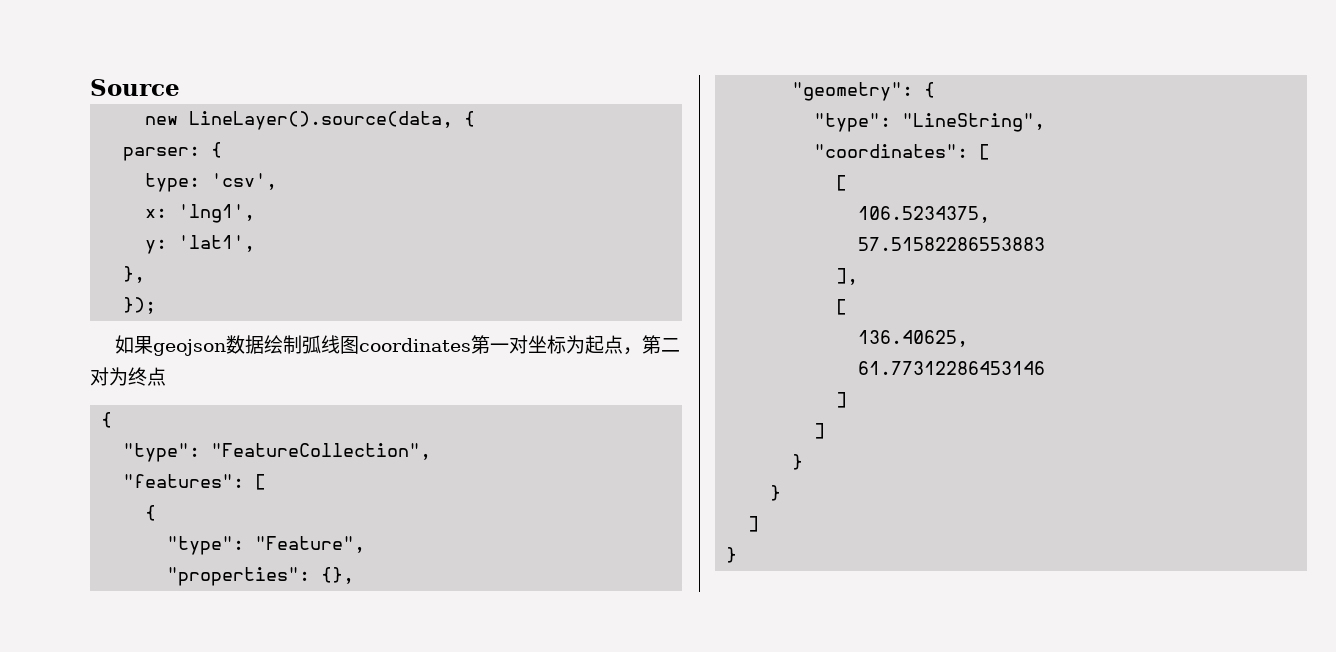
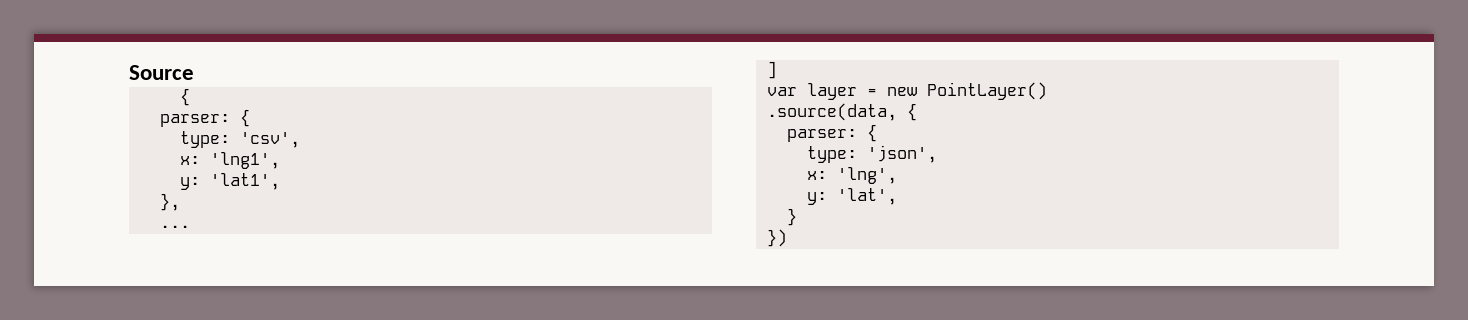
  Source
- new LineLayer().source(data, {
+ {
- });
- 如果geojson数据绘制弧线图coordinates第一对坐标为起点，第二对为终点
- {
- "type": "FeatureCollection",
- "features": [
- {
- "type": "Feature",
- "properties": {},
- "geometry": {
- "type": "LineString",
- "coordinates": [
- [
- 106.5234375,
- 57.51582286553883
- ],
- [
- 136.40625,
- 61.77312286453146
+ ...
  ]
- ]
+ var layer = new PointLayer()
+ .source(data, {
+ parser: {
+ type: 'json',
+ x: 'lng',
+ y: 'lat',
  }
- }
- ]
- }
+ })

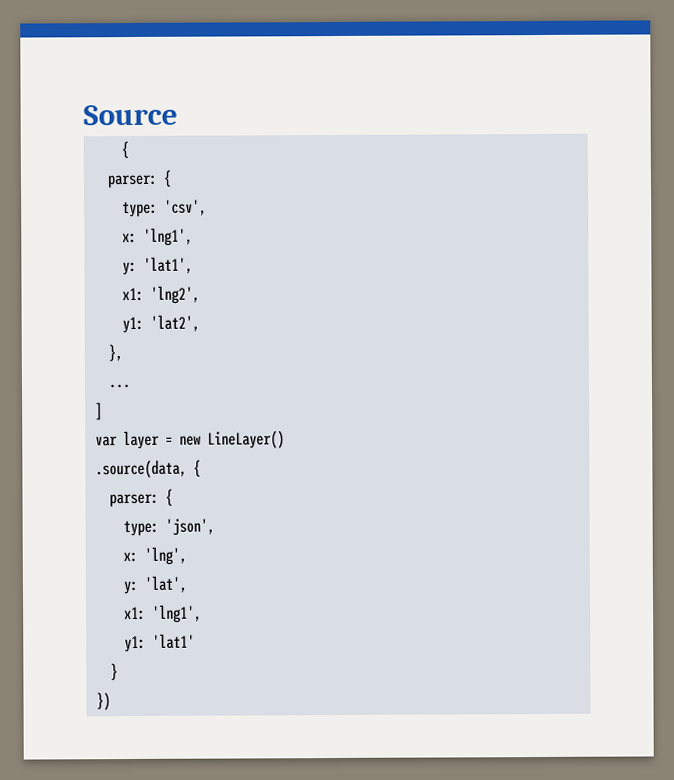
+ x1: 'lng2',
+ y1: 'lat2',
- var layer = new PointLayer()
+ var layer = new LineLayer()
+ x1: 'lng1',
+ y1: 'lat1'

